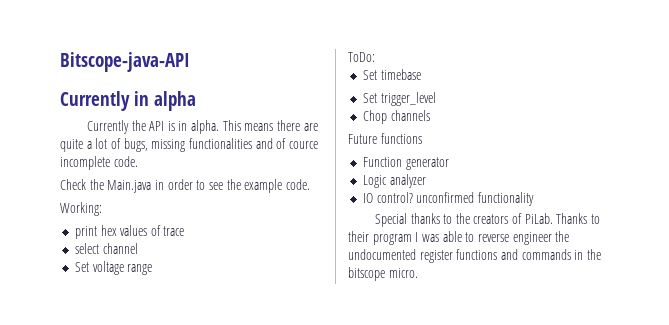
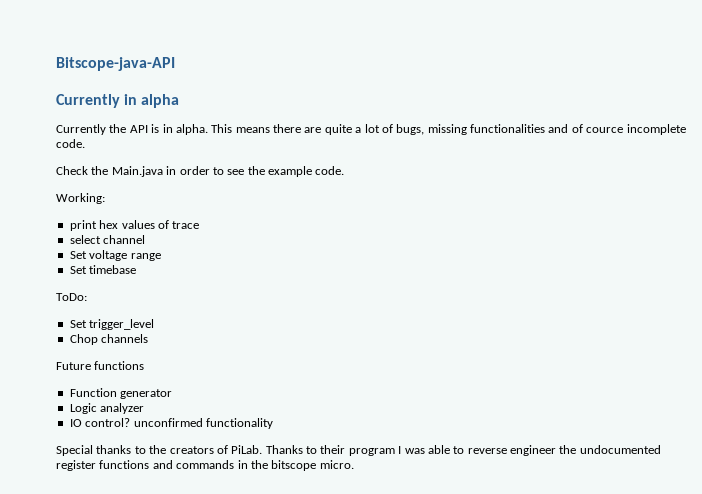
- ToDo:
+ ToDo:

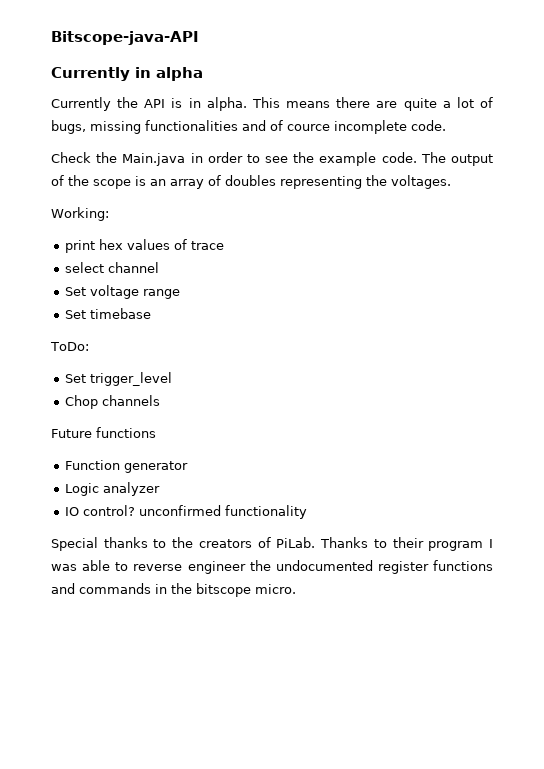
+ The output of the scope is an array of doubles representing the voltages.

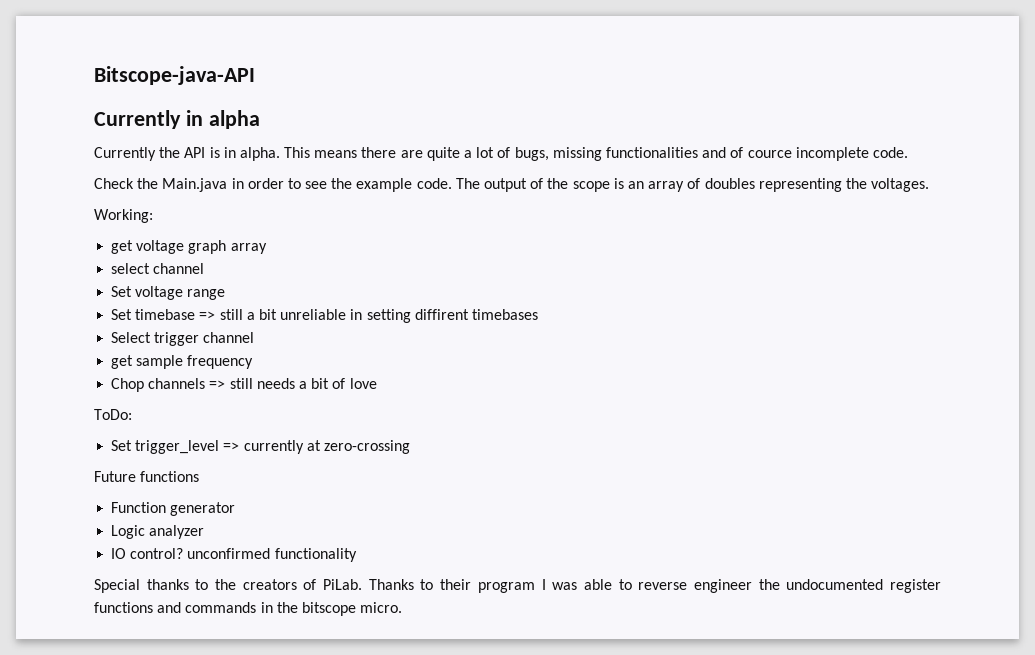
- print hex values of trace
+ get voltage graph array
- Set timebase
+ Set timebase => still a bit unreliable in setting diffirent timebases
+ Select trigger channel
+ get sample frequency
+ Chop channels => still needs a bit of love
- Set trigger_level
- Chop channels
+ Set trigger_level => currently at zero-crossing

